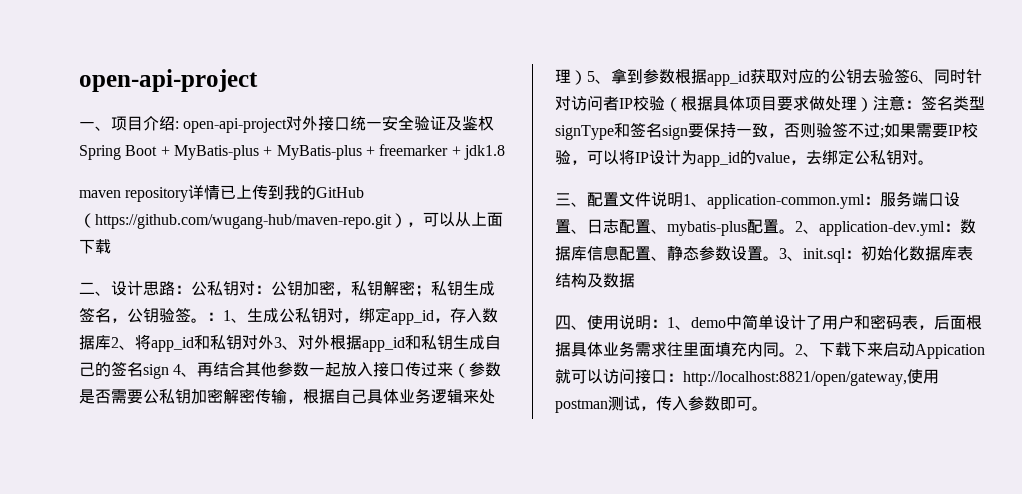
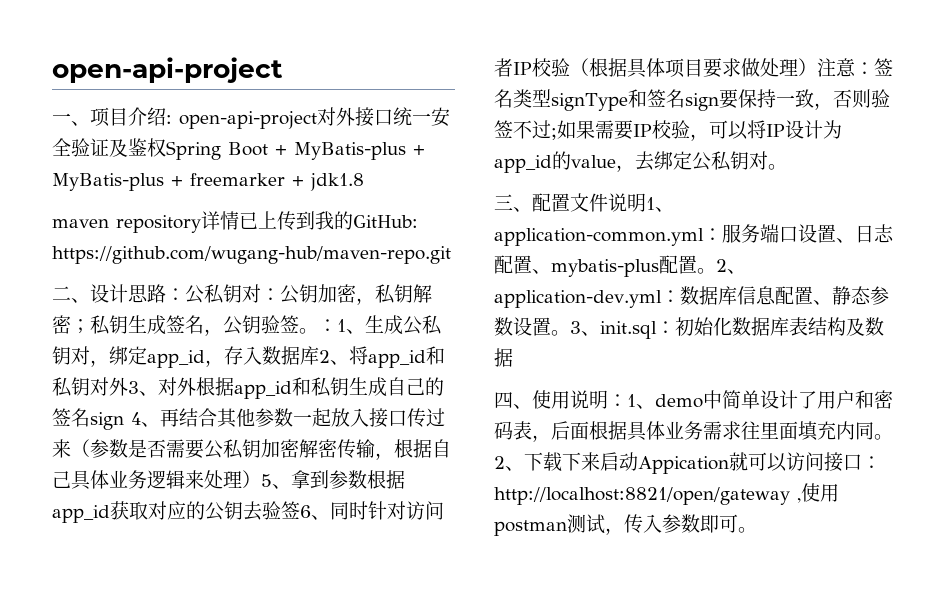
- maven repository详情已上传到我的GitHub（https://github.com/wugang-hub/maven-repo.git），可以从上面下载
+ maven repository详情已上传到我的GitHub: https://github.com/wugang-hub/maven-repo.git
- 2、下载下来启动Appication就可以访问接口：http://localhost:8821/open/gateway,使用postman测试，传入参数即可。
+ 2、下载下来启动Appication就可以访问接口：http://localhost:8821/open/gateway ,使用postman测试，传入参数即可。

